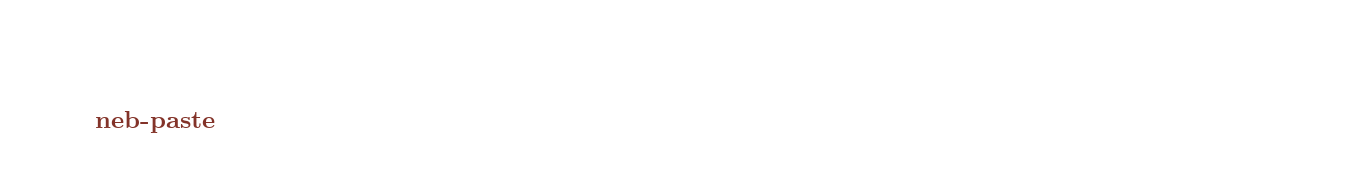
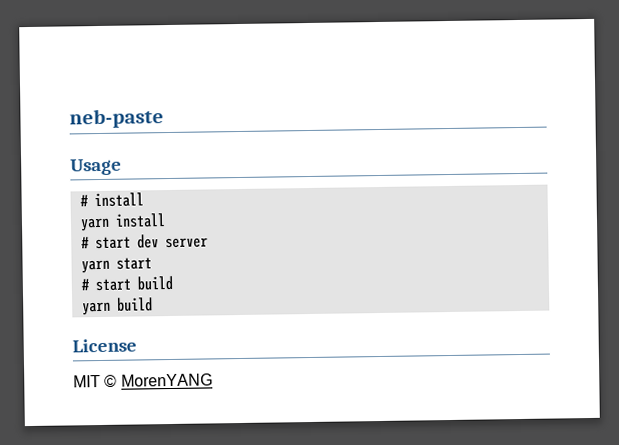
+ Usage
+ # install
+ yarn install
+ # start dev server
+ yarn start
+ # start build
+ yarn build
+ License
+ MIT © MorenYANG

